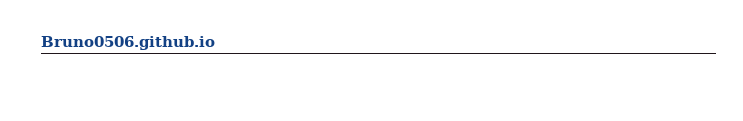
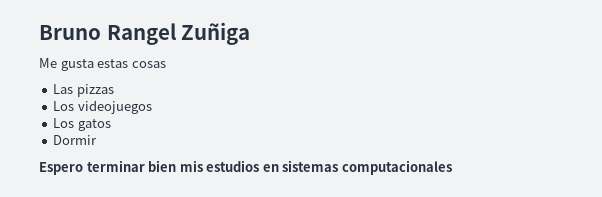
- Bruno0506.github.io
+ Bruno Rangel Zuñiga
+ Me gusta estas cosas
+ Las pizzas
+ Los videojuegos
+ Los gatos
+ Dormir
+ Espero terminar bien mis estudios en sistemas computacionales

